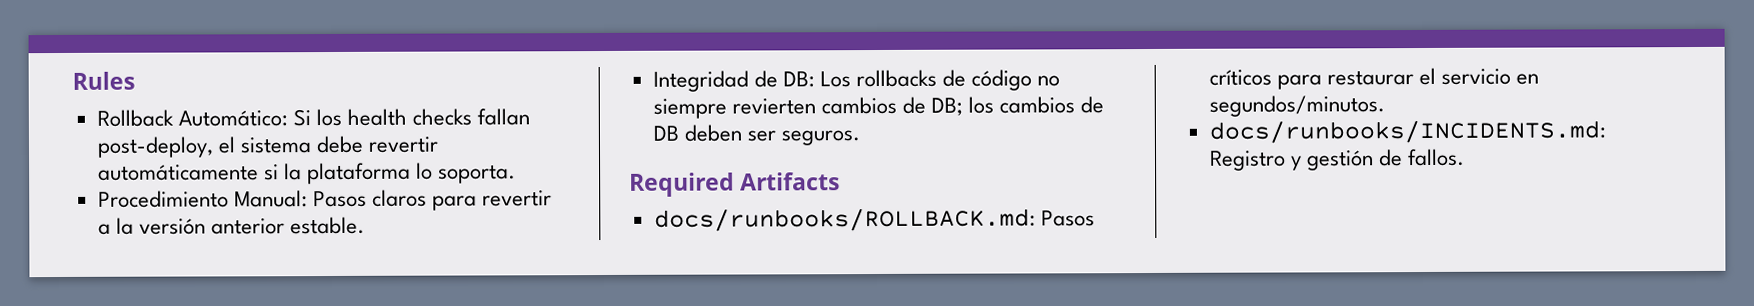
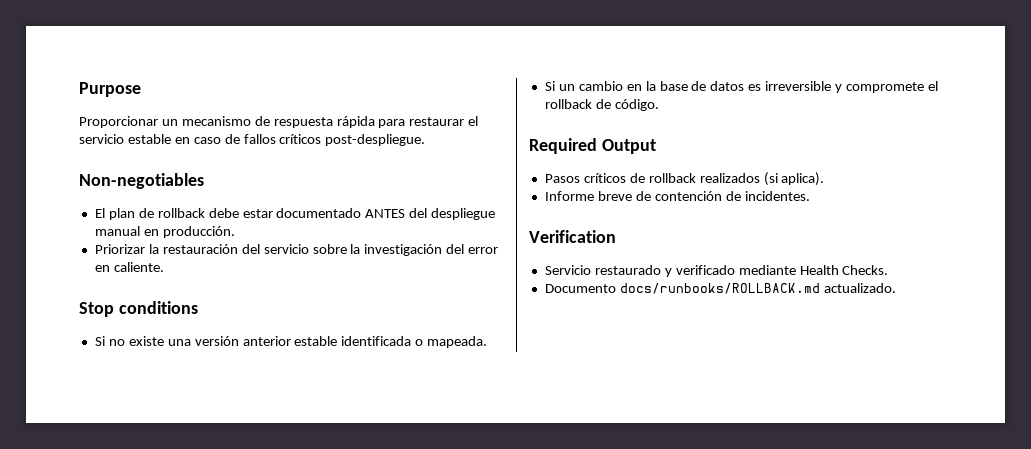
- Rules
- Rollback Automático: Si los health checks fallan post-deploy, el sistema debe revertir automáticamente si la plataforma lo soporta.
- Procedimiento Manual: Pasos claros para revertir a la versión anterior estable.
- Integridad de DB: Los rollbacks de código no siempre revierten cambios de DB; los cambios de DB deben ser seguros.
- Required Artifacts
- docs/runbooks/ROLLBACK.md: Pasos críticos para restaurar el servicio en segundos/minutos.
- docs/runbooks/INCIDENTS.md: Registro y gestión de fallos.
+ Purpose
+ Proporcionar un mecanismo de respuesta rápida para restaurar el servicio estable en caso de fallos críticos post-despliegue.
+ Non-negotiables
+ El plan de rollback debe estar documentado ANTES del despliegue manual en producción.
+ Priorizar la restauración del servicio sobre la investigación del error en caliente.
+ Stop conditions
+ Si no existe una versión anterior estable identificada o mapeada.
+ Si un cambio en la base de datos es irreversible y compromete el rollback de código.
+ Required Output
+ Pasos críticos de rollback realizados (si aplica).
+ Informe breve de contención de incidentes.
+ Verification
+ Servicio restaurado y verificado mediante Health Checks.
+ Documento docs/runbooks/ROLLBACK.md actualizado.

